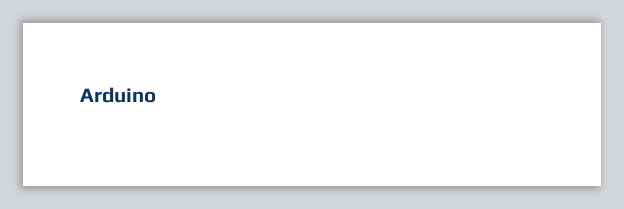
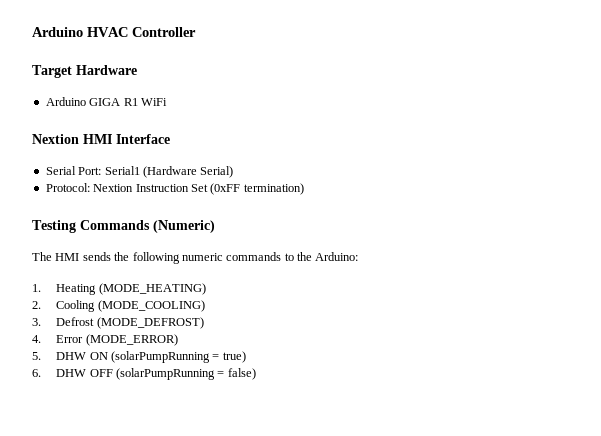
- Arduino
+ Arduino HVAC Controller
+ Target Hardware
+ Arduino GIGA R1 WiFi
+ Nextion HMI Interface
+ Serial Port: Serial1 (Hardware Serial)
+ Protocol: Nextion Instruction Set (0xFF termination)
+ Testing Commands (Numeric)
+ The HMI sends the following numeric commands to the Arduino:
+ 1. Heating (MODE_HEATING)
+ 2. Cooling (MODE_COOLING)
+ 3. Defrost (MODE_DEFROST)
+ 4. Error (MODE_ERROR)
+ 5. DHW ON (solarPumpRunning = true)
+ 6. DHW OFF (solarPumpRunning = false)

